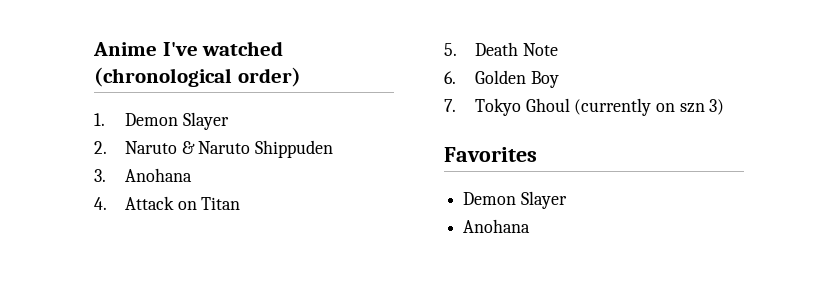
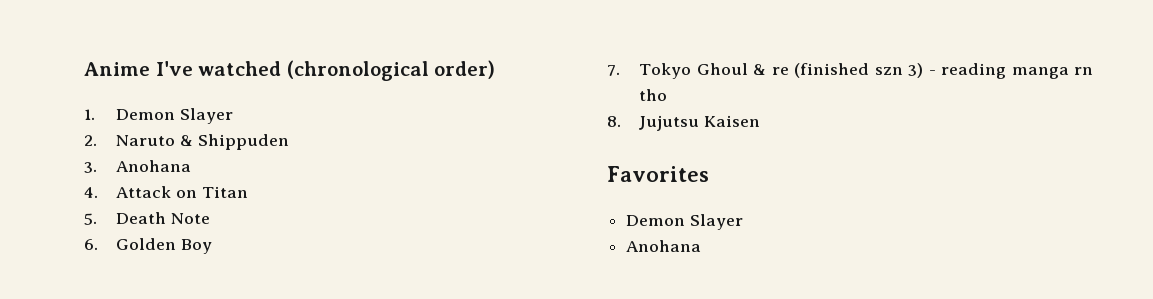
- 2. Naruto & Naruto Shippuden
+ 2. Naruto & Shippuden
- 7. Tokyo Ghoul (currently on szn 3)
+ 7. Tokyo Ghoul & re (finished szn 3) - reading manga rn tho
+ 8. Jujutsu Kaisen

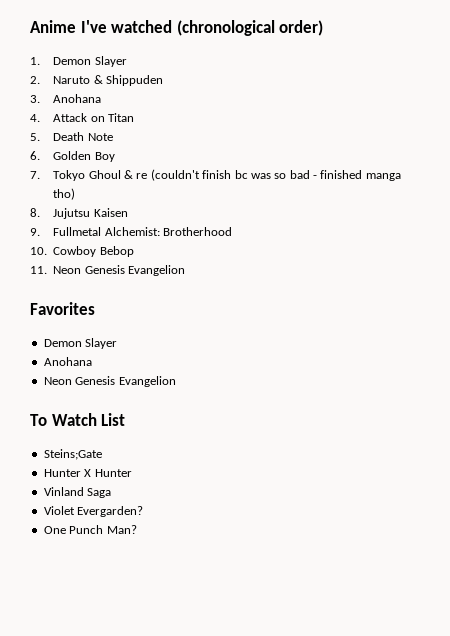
- 7. Tokyo Ghoul & re (finished szn 3) - reading manga rn tho
+ 7. Tokyo Ghoul & re (couldn't finish bc was so bad - finished manga tho)
  8. Jujutsu Kaisen
+ 9. Fullmetal Alchemist: Brotherhood
+ 10. Cowboy Bebop
+ 11. Neon Genesis Evangelion
  Favorites
  Demon Slayer
  Anohana
+ Neon Genesis Evangelion
+ To Watch List
+ Steins;Gate
+ Hunter X Hunter
+ Vinland Saga
+ Violet Evergarden?
+ One Punch Man?

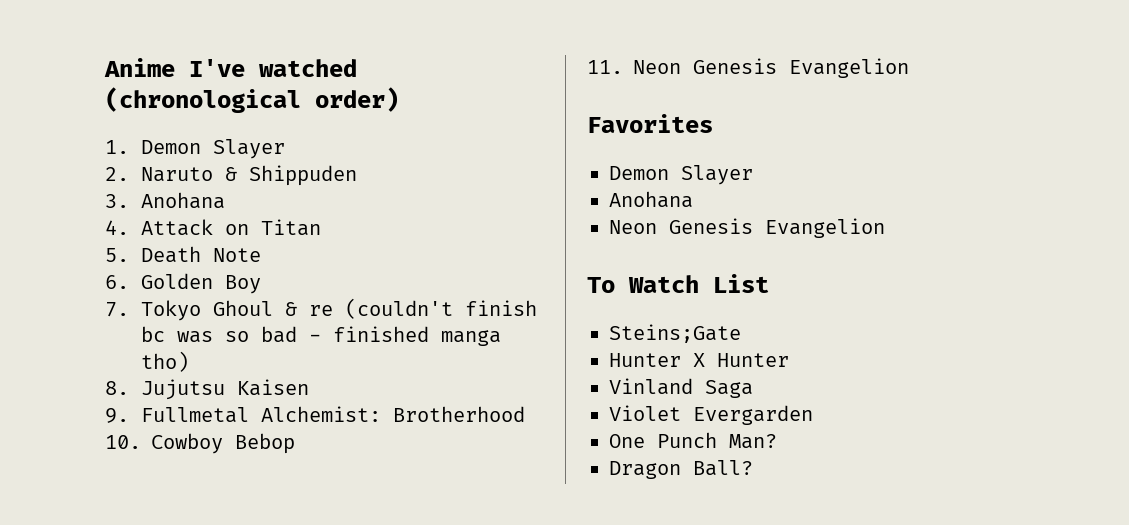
- Violet Evergarden?
+ Violet Evergarden
+ Dragon Ball?

